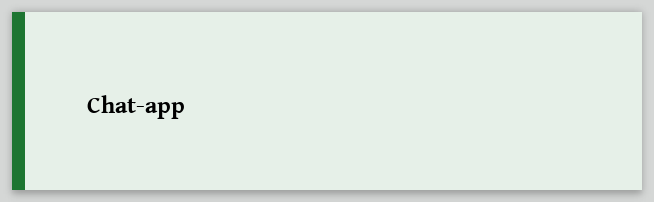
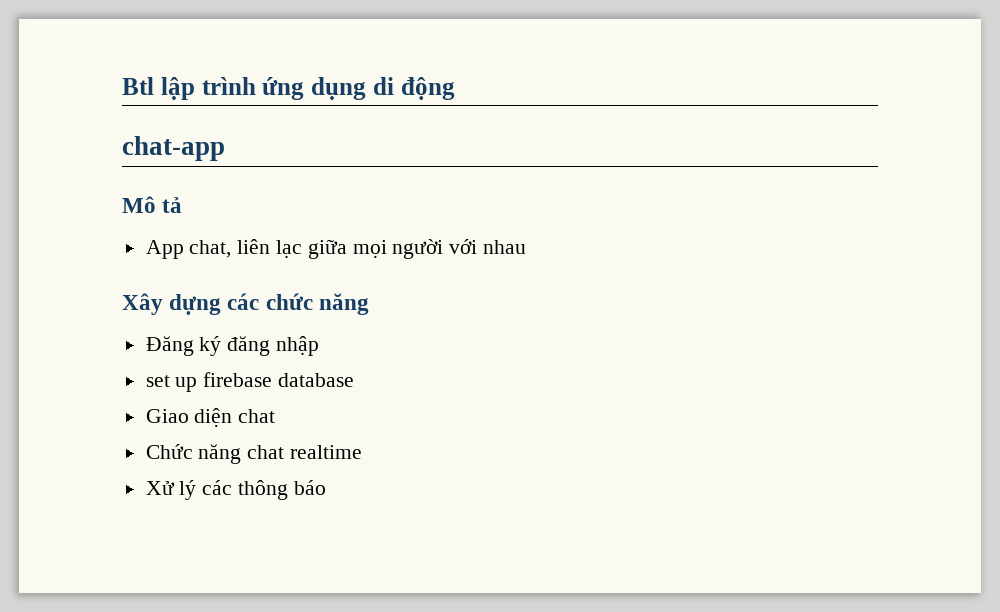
- Chat-app
+ Btl lập trình ứng dụng di động
+ chat-app
+ Mô tả
+ App chat, liên lạc giữa mọi người với nhau
+ Xây dựng các chức năng
+ Đăng ký đăng nhập
+ set up firebase database
+ Giao diện chat
+ Chức năng chat realtime
+ Xử lý các thông báo

